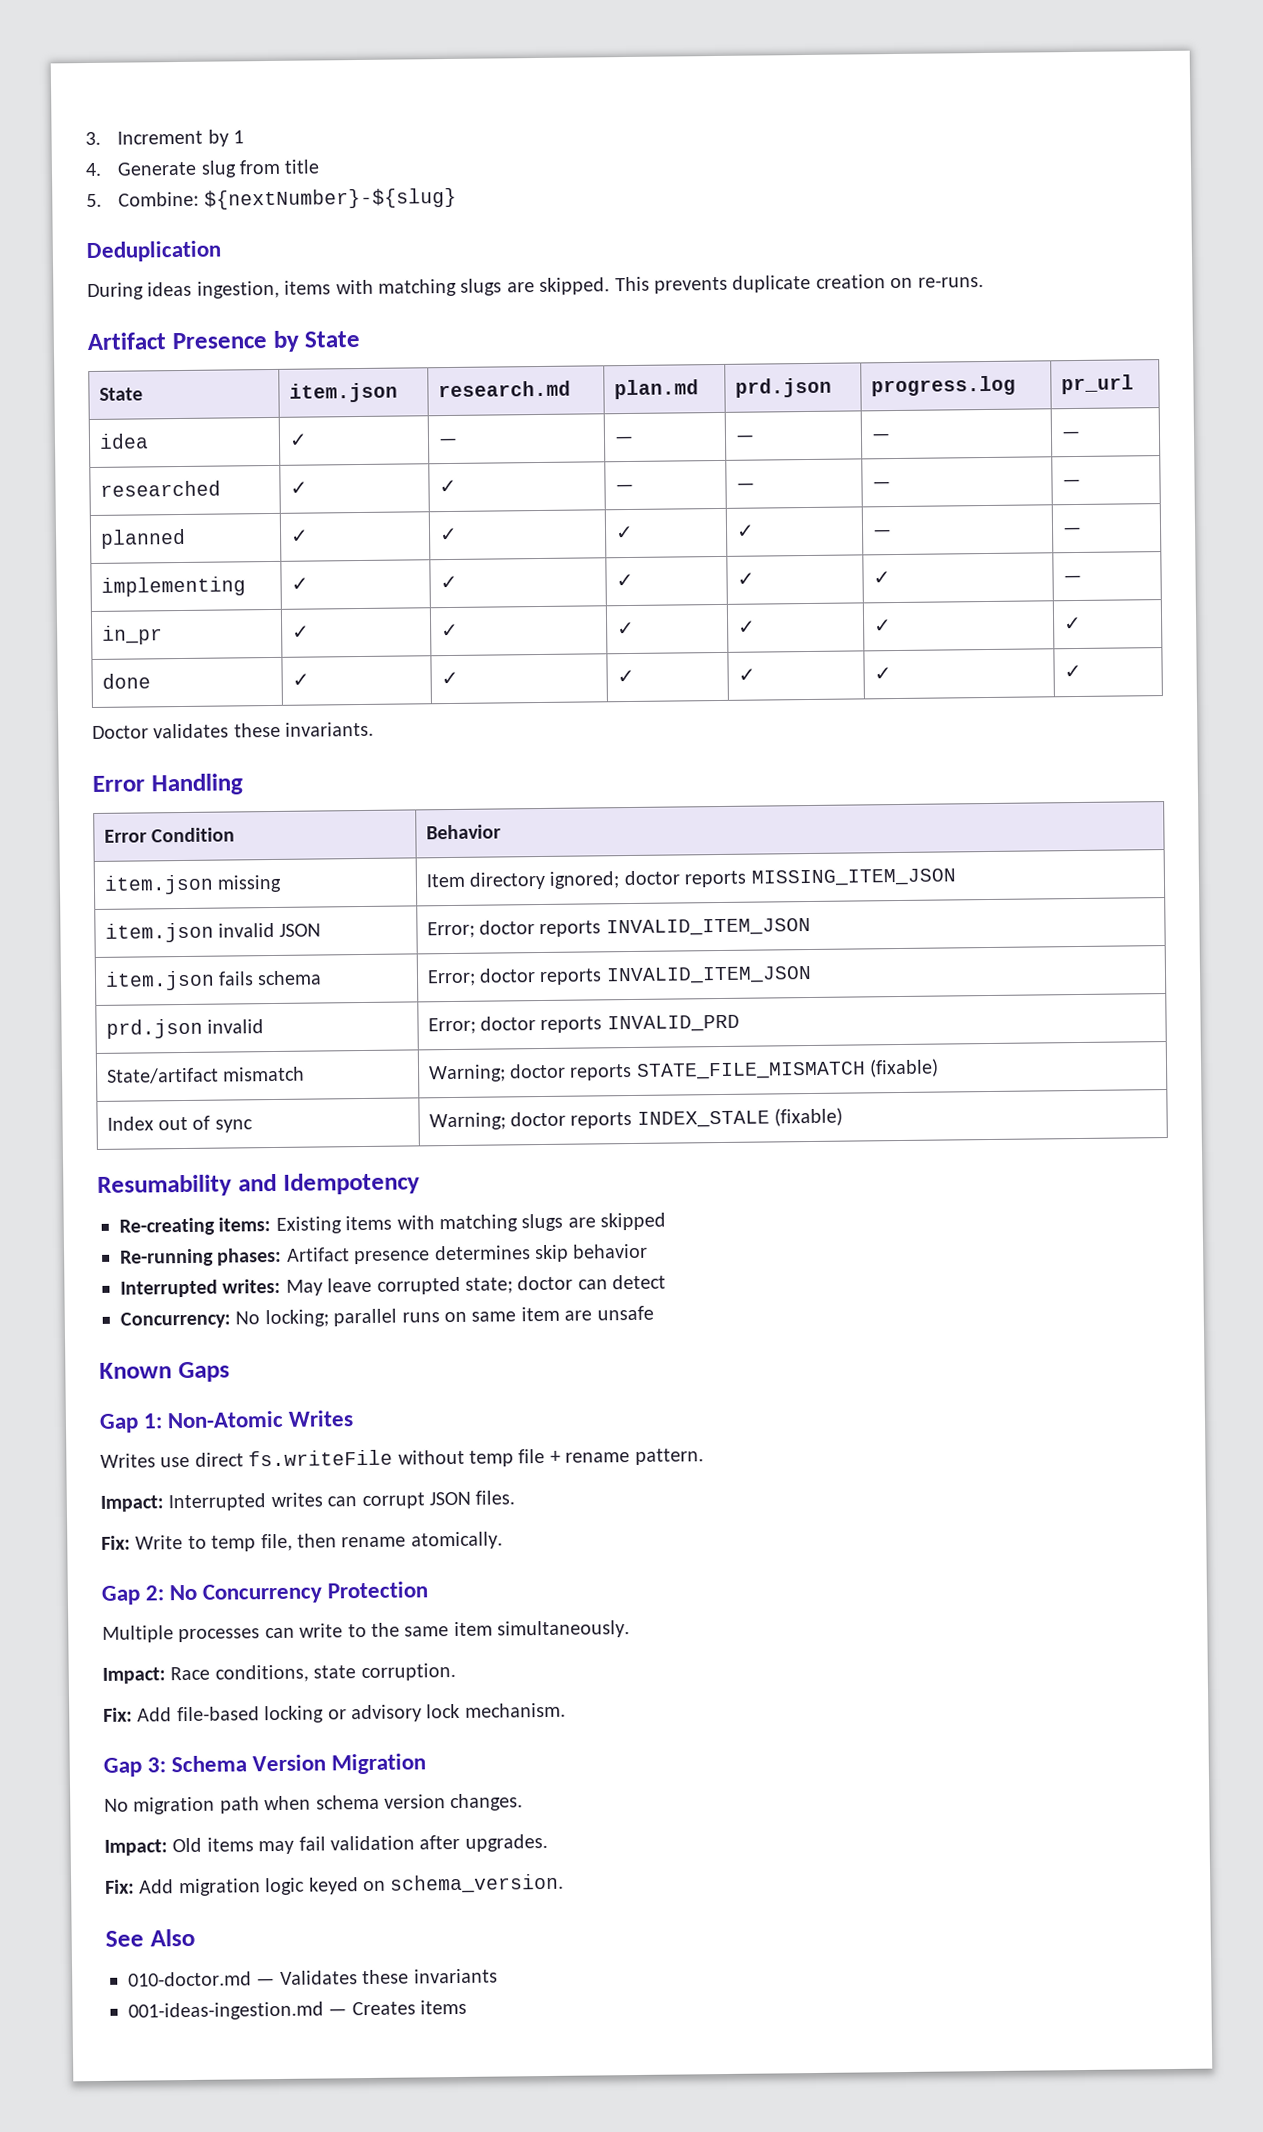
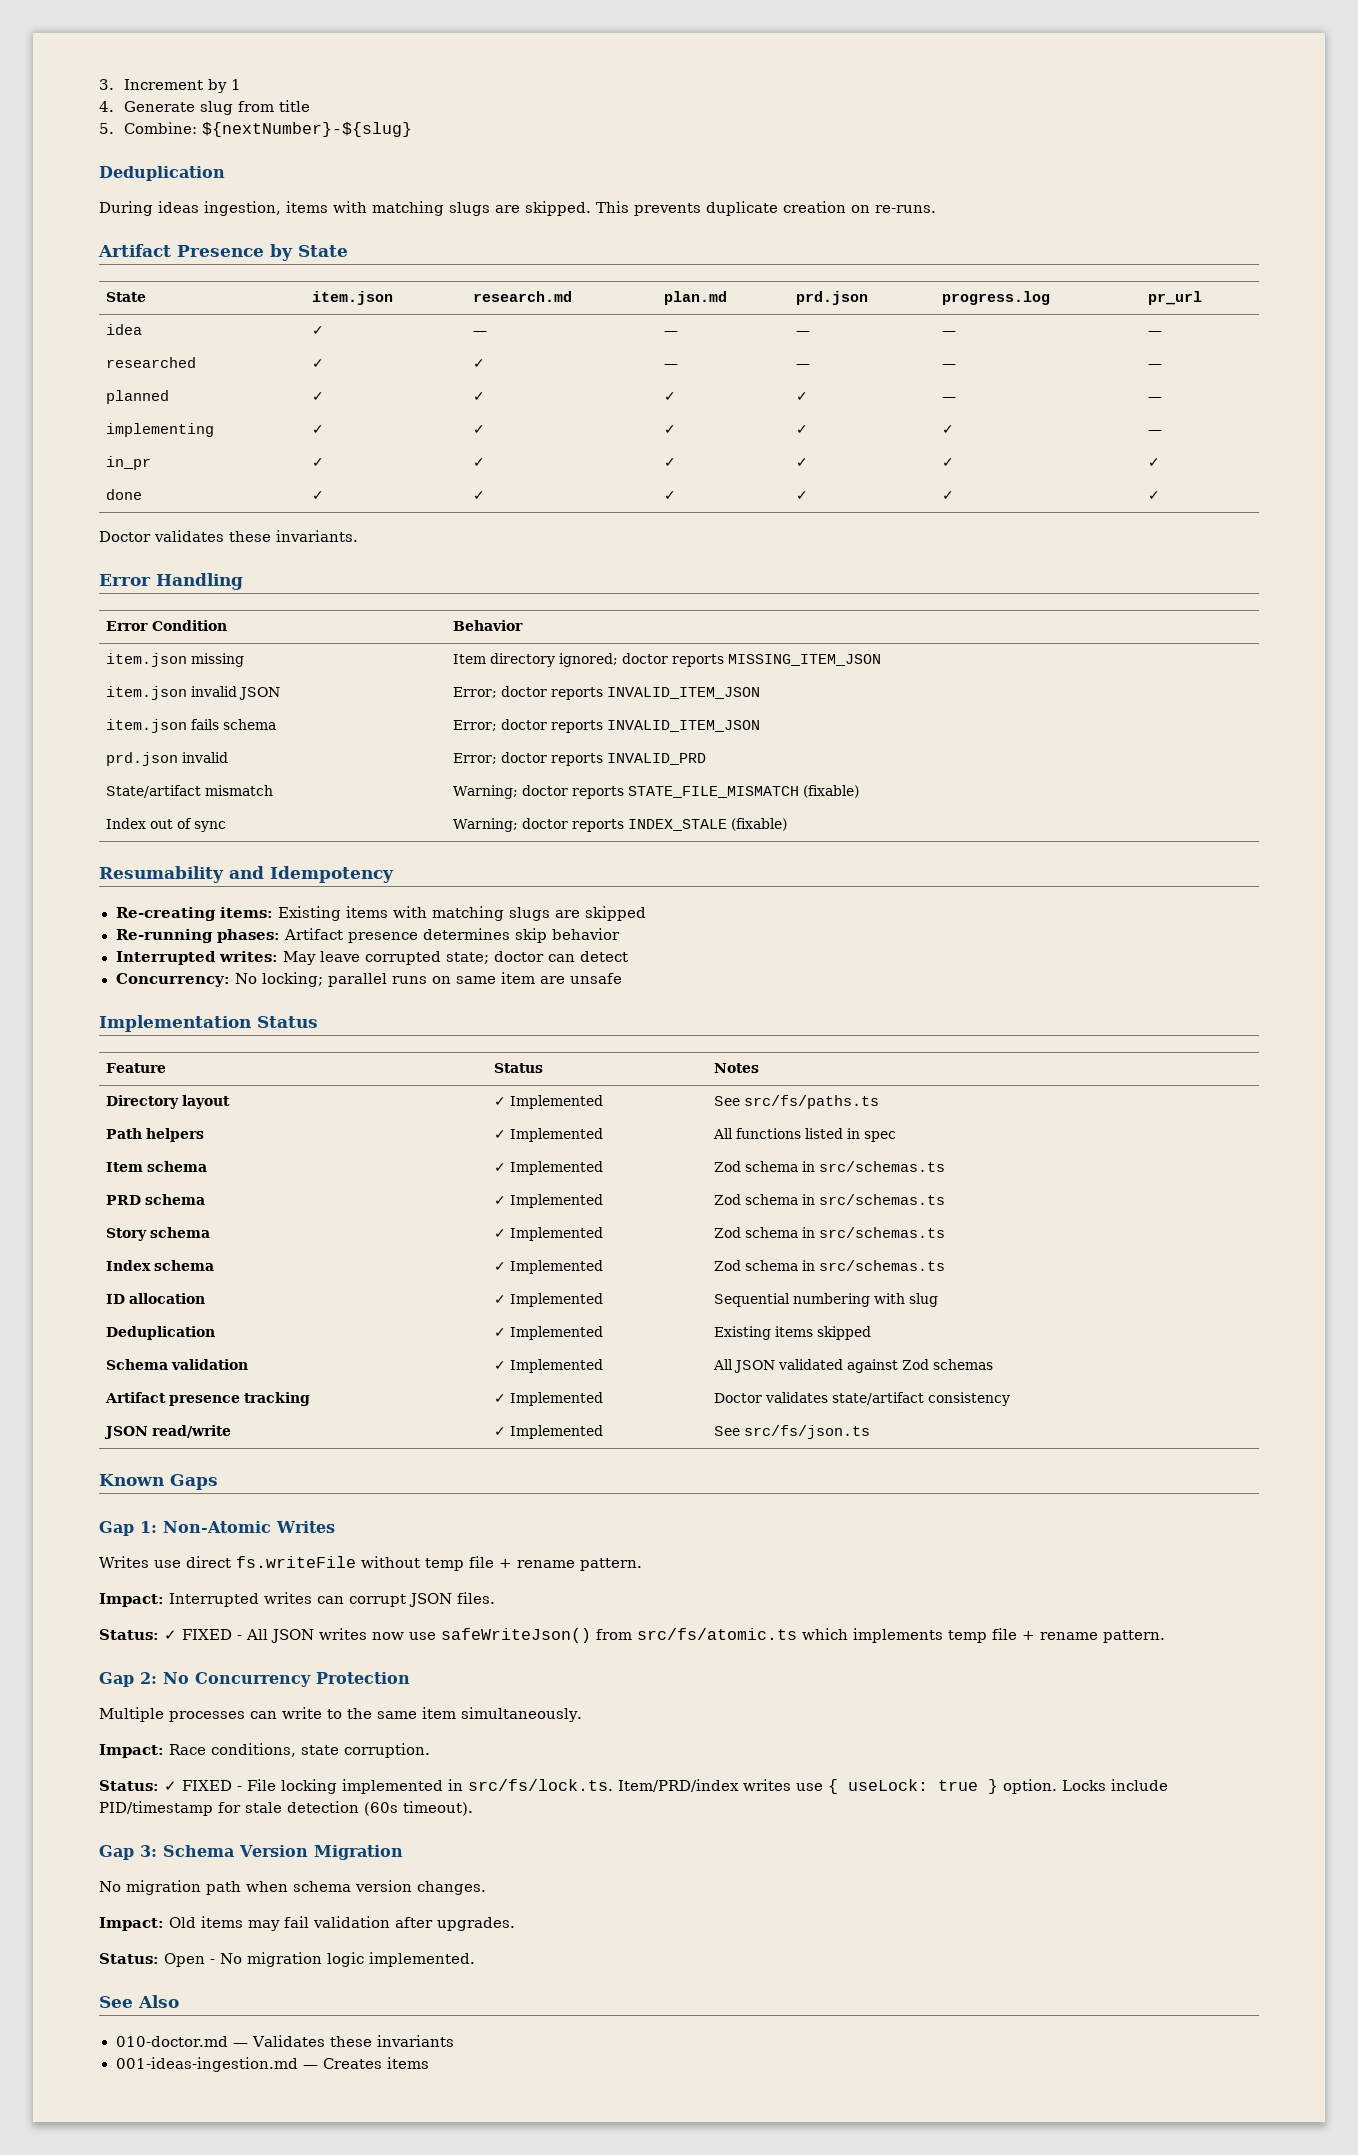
+ Implementation Status
+ Feature | Status | Notes
+ Directory layout | ✓ Implemented | See src/fs/paths.ts
+ Path helpers | ✓ Implemented | All functions listed in spec
+ Item schema | ✓ Implemented | Zod schema in src/schemas.ts
+ PRD schema | ✓ Implemented | Zod schema in src/schemas.ts
+ Story schema | ✓ Implemented | Zod schema in src/schemas.ts
+ Index schema | ✓ Implemented | Zod schema in src/schemas.ts
+ ID allocation | ✓ Implemented | Sequential numbering with slug
+ Deduplication | ✓ Implemented | Existing items skipped
+ Schema validation | ✓ Implemented | All JSON validated against Zod schemas
+ Artifact presence tracking | ✓ Implemented | Doctor validates state/artifact consistency
+ JSON read/write | ✓ Implemented | See src/fs/json.ts
- Fix: Write to temp file, then rename atomically.
+ Status: ✓ FIXED - All JSON writes now use safeWriteJson() from src/fs/atomic.ts which implements temp file + rename pattern.
- Fix: Add file-based locking or advisory lock mechanism.
+ Status: ✓ FIXED - File locking implemented in src/fs/lock.ts. Item/PRD/index writes use { useLock: true } option. Locks include PID/timestamp for stale detection (60s timeout).
- Fix: Add migration logic keyed on schema_version.
+ Status: Open - No migration logic implemented.

